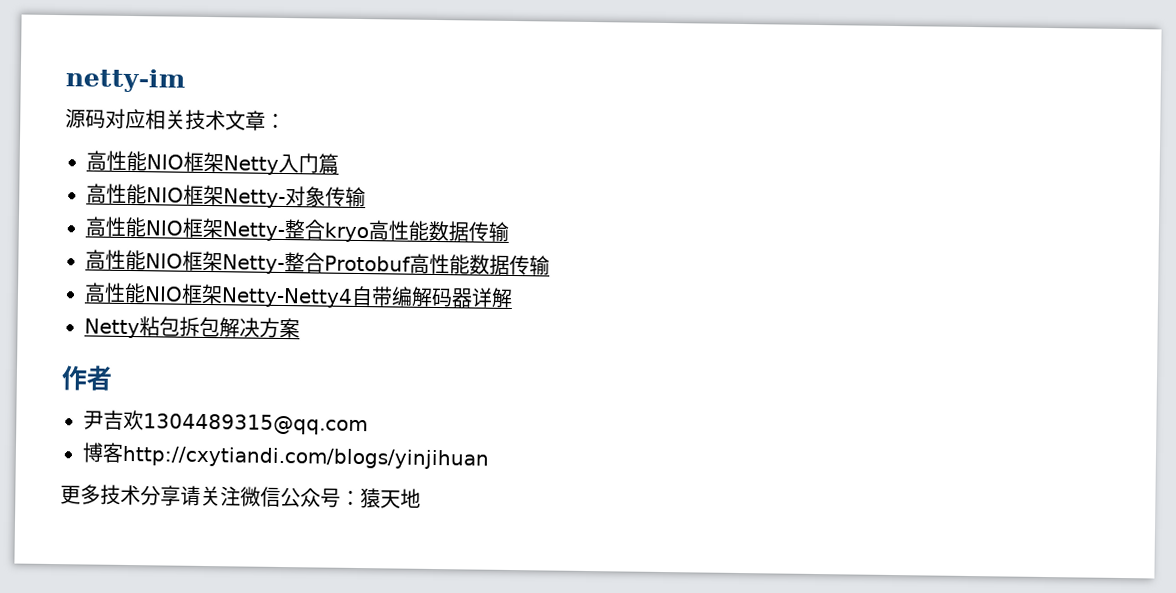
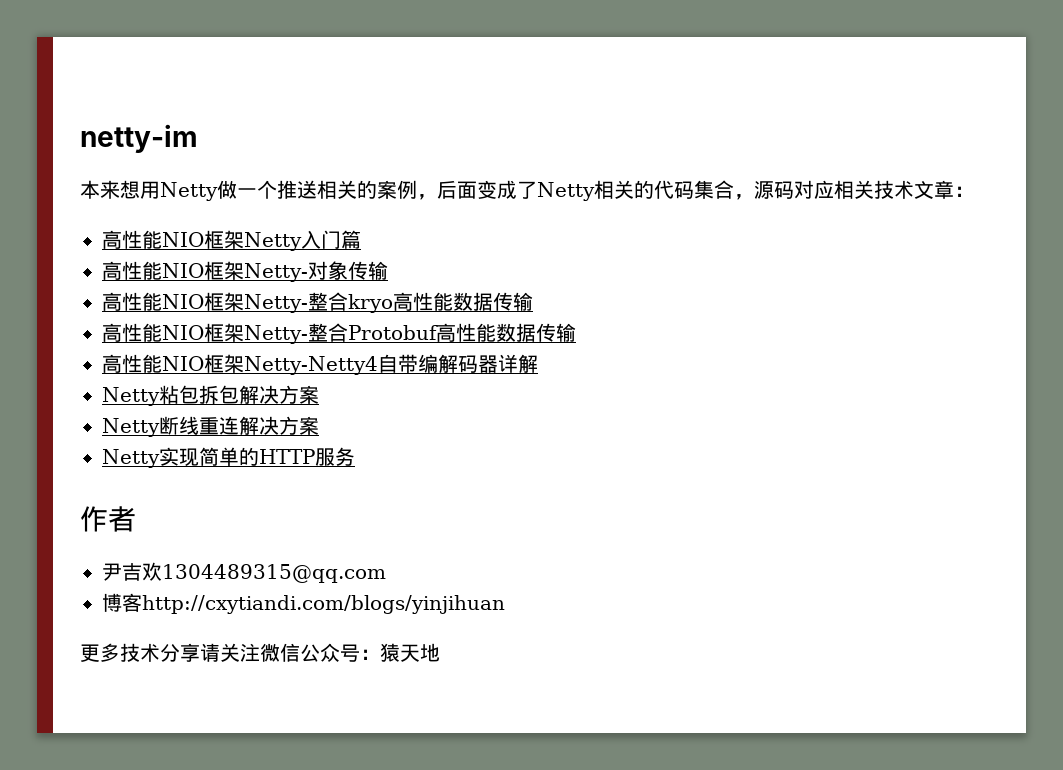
- 源码对应相关技术文章：
+ 本来想用Netty做一个推送相关的案例，后面变成了Netty相关的代码集合，源码对应相关技术文章：
+ Netty断线重连解决方案
+ Netty实现简单的HTTP服务

